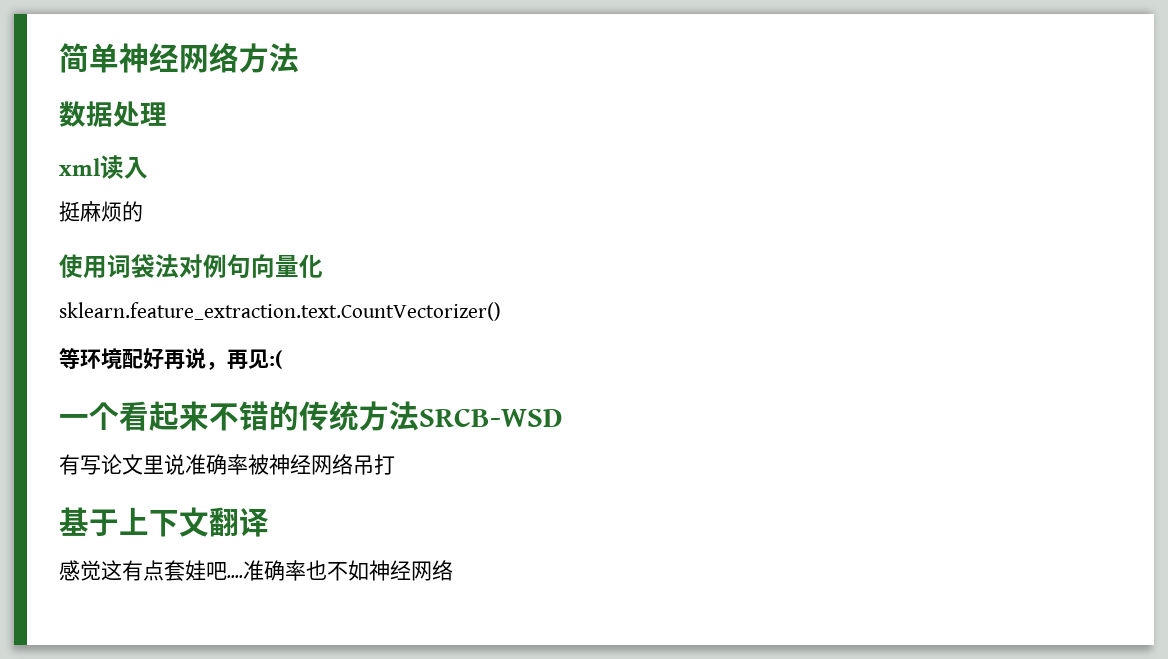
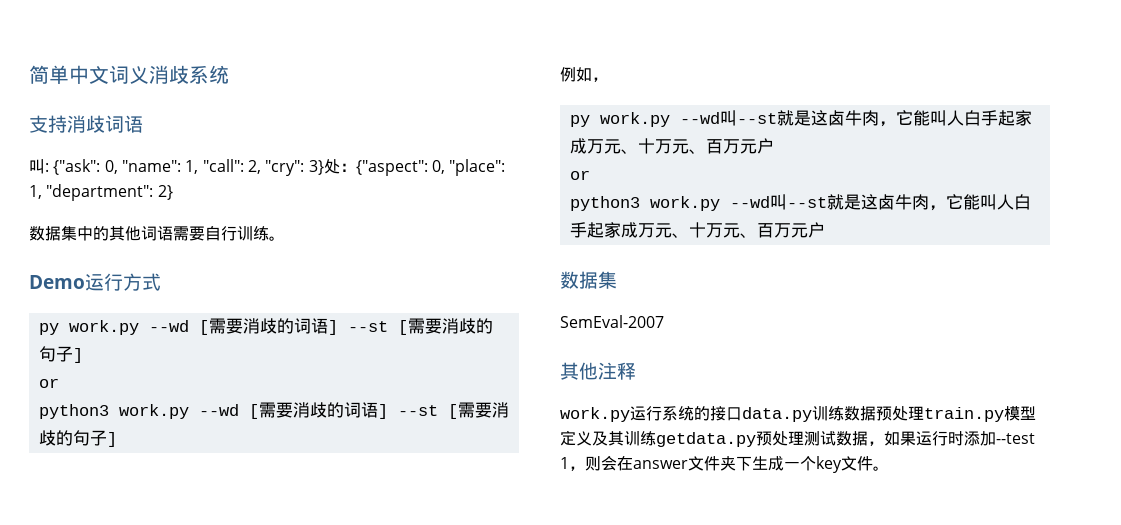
- 简单神经网络方法
- 数据处理
- xml读入
- 挺麻烦的
- 使用词袋法对例句向量化
- sklearn.feature_extraction.text.CountVectorizer()
- 等环境配好再说，再见:(
- 一个看起来不错的传统方法SRCB-WSD
- 有写论文里说准确率被神经网络吊打
- 基于上下文翻译
- 感觉这有点套娃吧....准确率也不如神经网络
+ 简单中文词义消歧系统
+ 支持消歧词语
+ 叫: {"ask": 0, "name": 1, "call": 2, "cry": 3}处：{"aspect": 0, "place": 1, "department": 2}
+ 数据集中的其他词语需要自行训练。
+ Demo运行方式
+ py work.py --wd [需要消歧的词语] --st [需要消歧的句子]
+ or
+ python3 work.py --wd [需要消歧的词语] --st [需要消歧的句子]
+ 例如，
+ py work.py --wd叫--st就是这卤牛肉，它能叫人白手起家成万元、十万元、百万元户
+ or
+ python3 work.py --wd叫--st就是这卤牛肉，它能叫人白手起家成万元、十万元、百万元户
+ 数据集
+ SemEval-2007
+ 其他注释
+ work.py运行系统的接口data.py训练数据预处理train.py模型定义及其训练getdata.py预处理测试数据，如果运行时添加--test 1，则会在answer文件夹下生成一个key文件。

